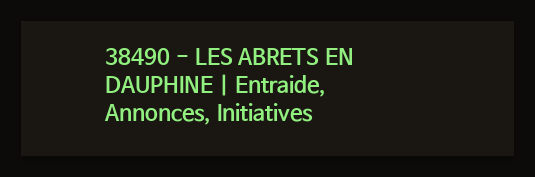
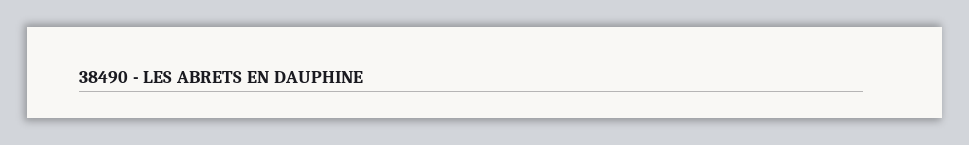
- 38490 - LES ABRETS EN DAUPHINE | Entraide, Annonces, Initiatives
+ 38490 - LES ABRETS EN DAUPHINE

